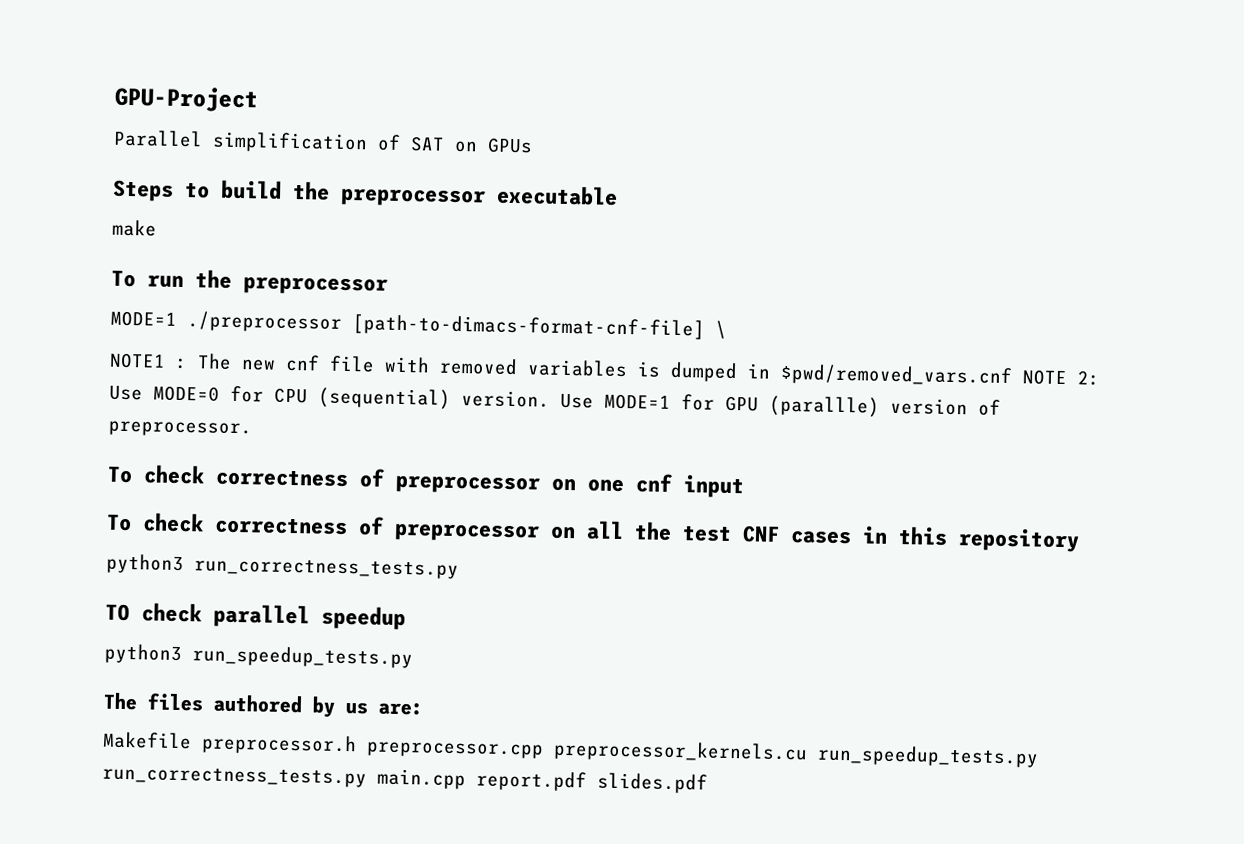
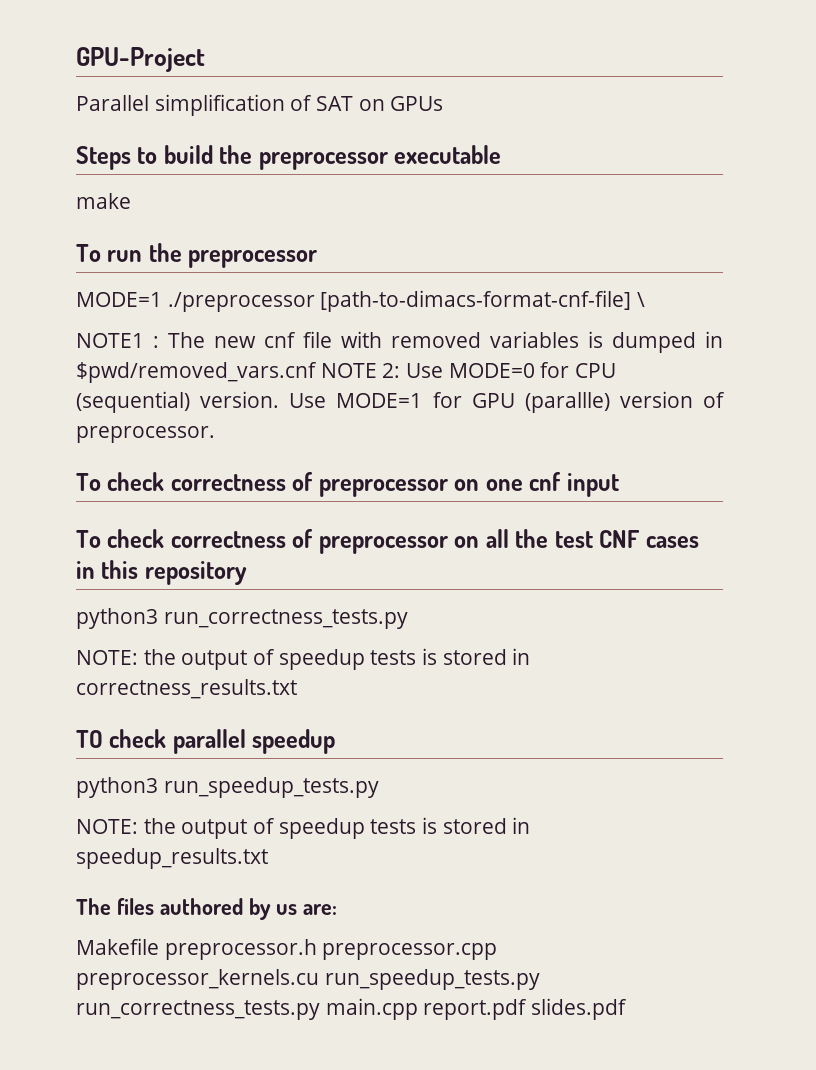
+ NOTE: the output of speedup tests is stored in correctness_results.txt
+ NOTE: the output of speedup tests is stored in speedup_results.txt

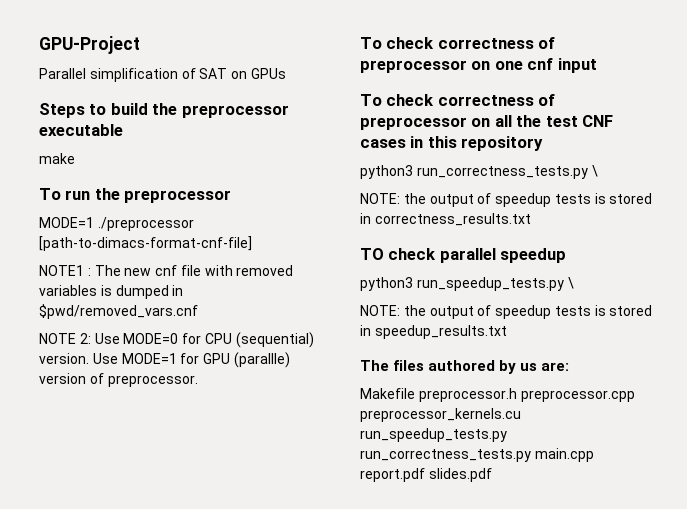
- MODE=1 ./preprocessor [path-to-dimacs-format-cnf-file] \
+ MODE=1 ./preprocessor [path-to-dimacs-format-cnf-file]
- NOTE1 : The new cnf file with removed variables is dumped in $pwd/removed_vars.cnf NOTE 2: Use MODE=0 for CPU (sequential) version.
+ NOTE1 : The new cnf file with removed variables is dumped in $pwd/removed_vars.cnf
+ NOTE 2: Use MODE=0 for CPU (sequential) version.
- python3 run_correctness_tests.py
+ python3 run_correctness_tests.py \
- python3 run_speedup_tests.py
+ python3 run_speedup_tests.py \

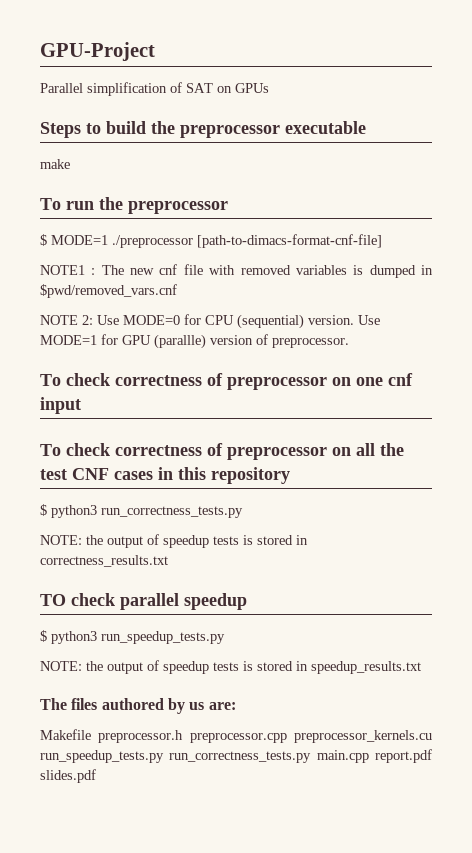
- MODE=1 ./preprocessor [path-to-dimacs-format-cnf-file]
+ $ MODE=1 ./preprocessor [path-to-dimacs-format-cnf-file]
- python3 run_correctness_tests.py \
+ $ python3 run_correctness_tests.py
- python3 run_speedup_tests.py \
+ $ python3 run_speedup_tests.py

